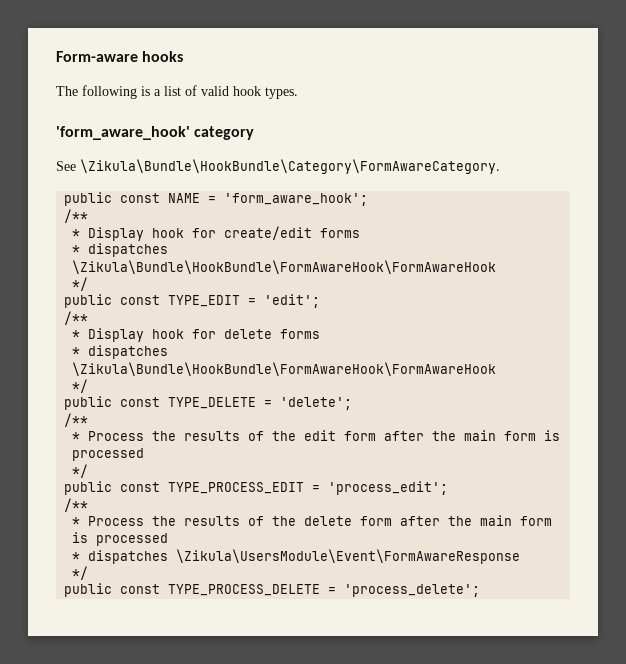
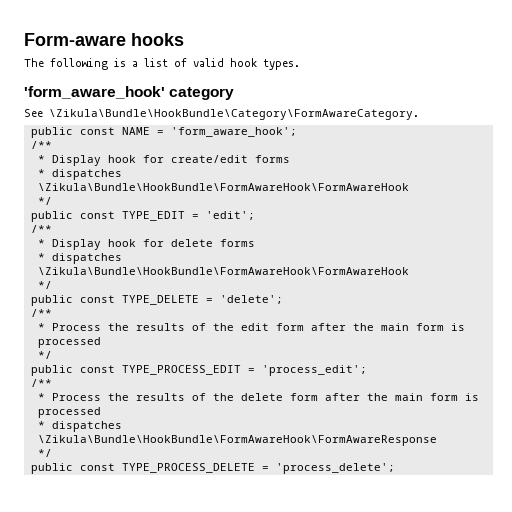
- * dispatches \Zikula\UsersModule\Event\FormAwareResponse
+ * dispatches \Zikula\Bundle\HookBundle\FormAwareHook\FormAwareResponse

